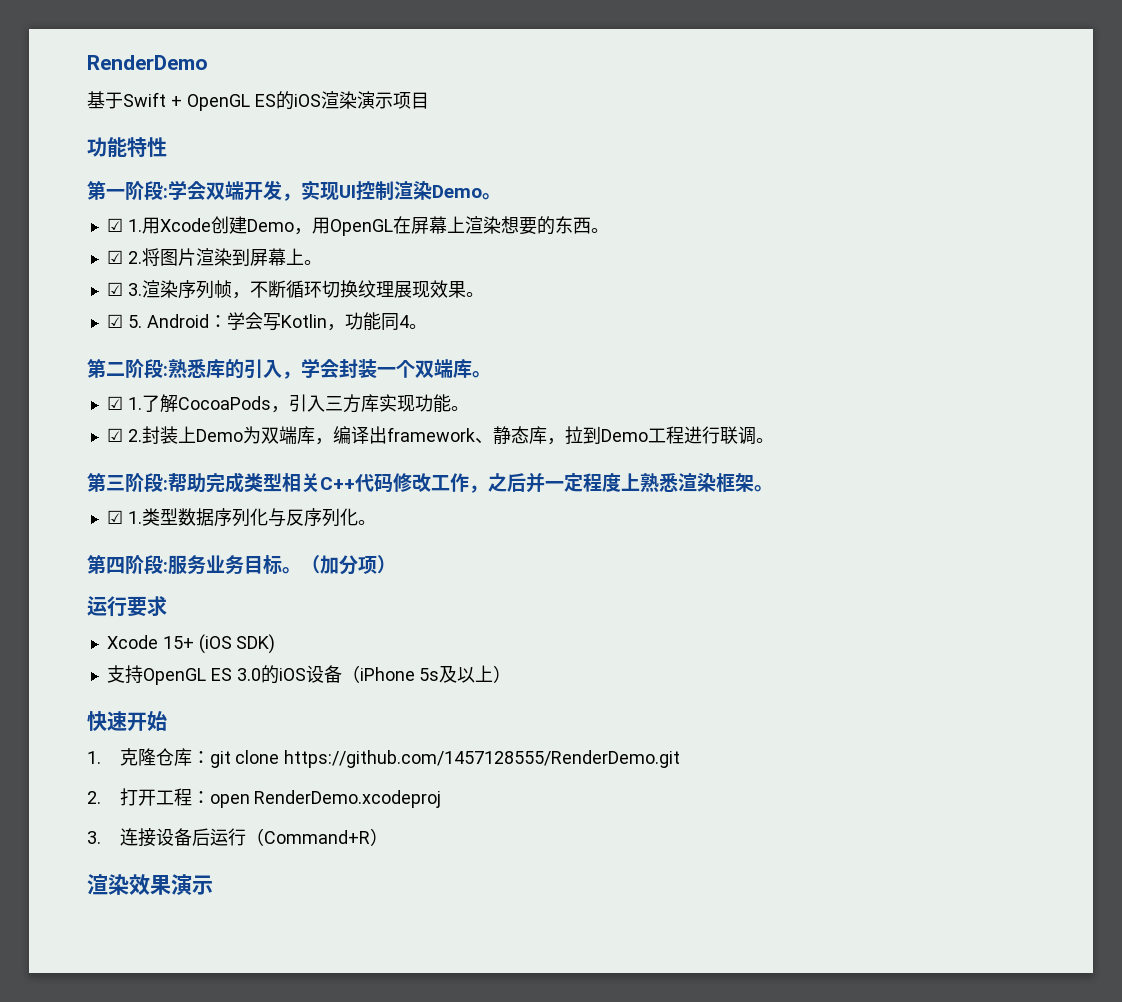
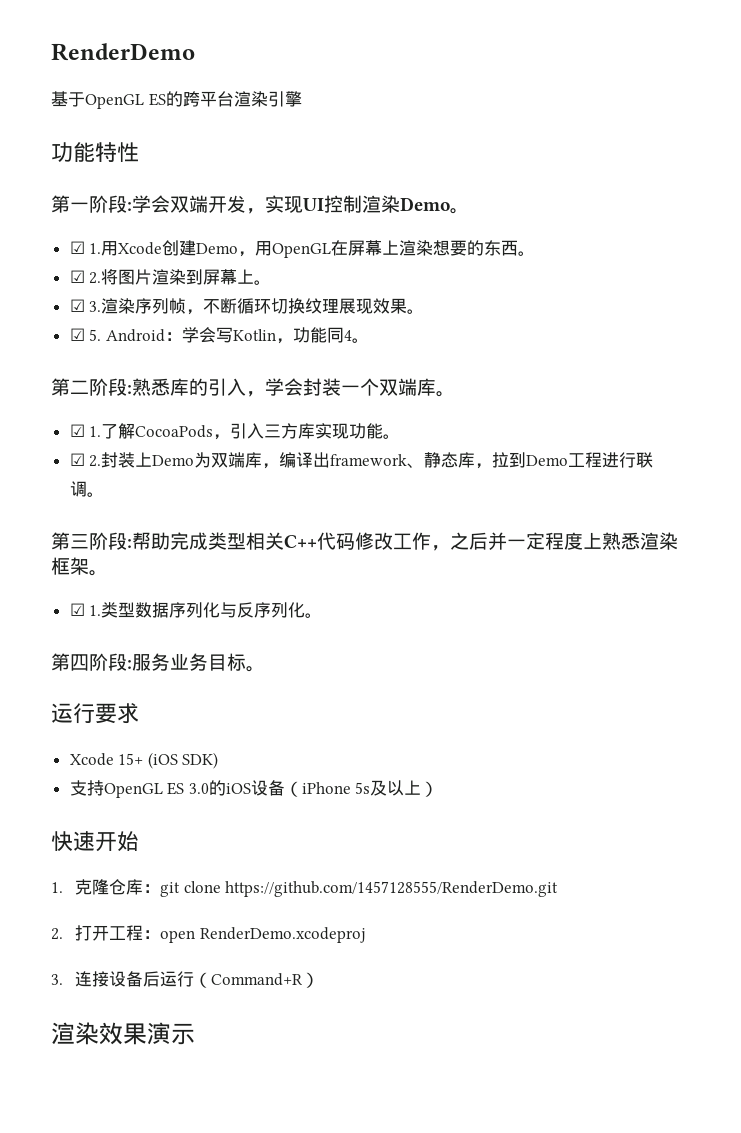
- 基于Swift + OpenGL ES的iOS渲染演示项目
+ 基于OpenGL ES的跨平台渲染引擎
- （加分项）

